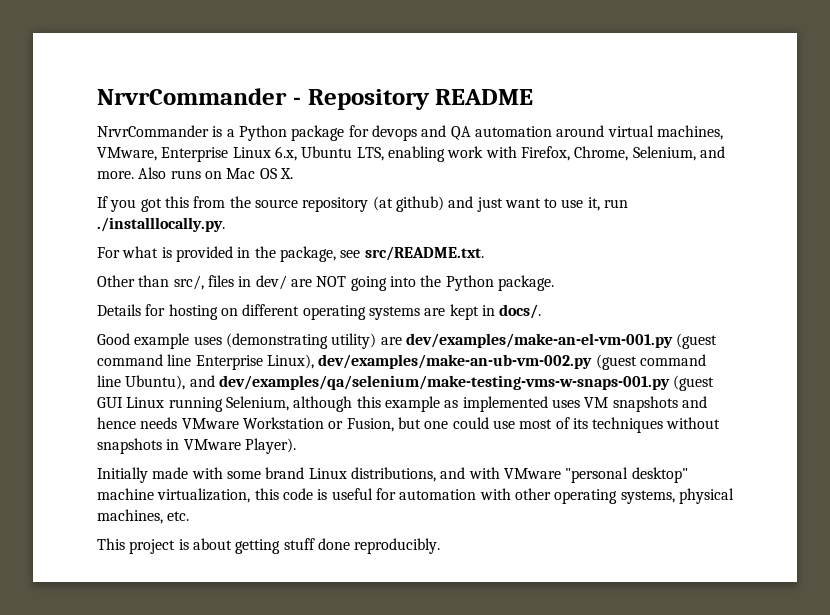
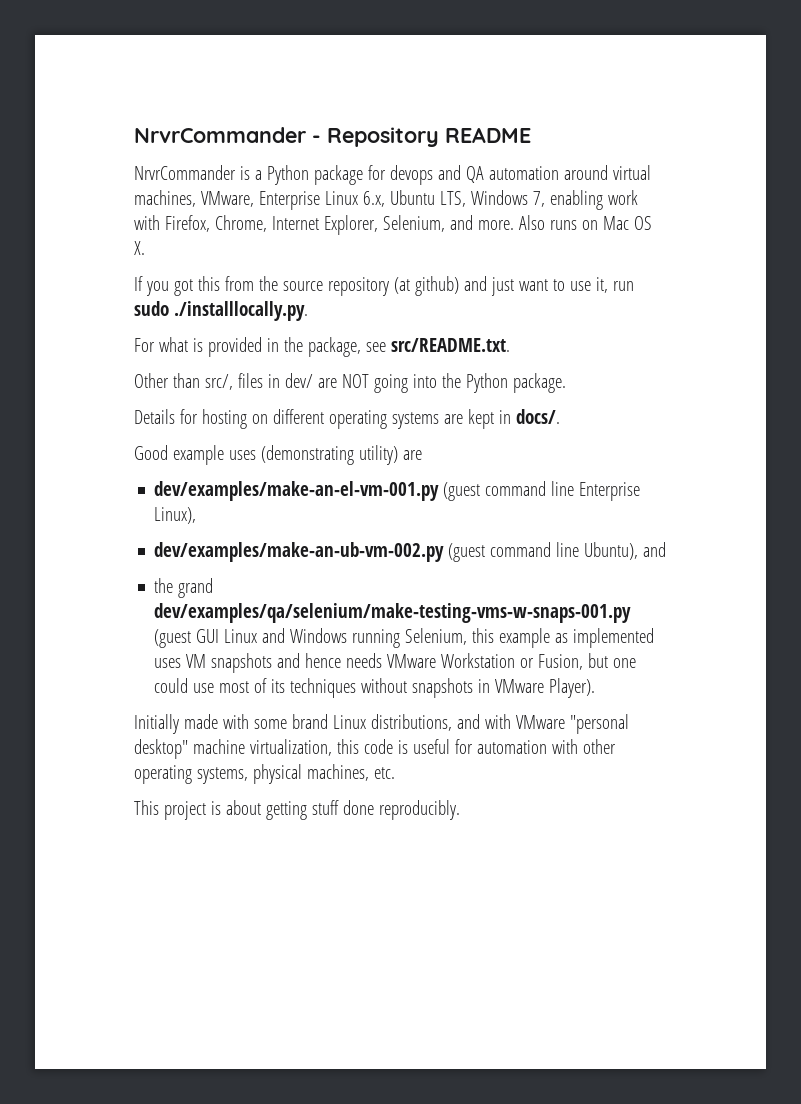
- NrvrCommander is a Python package for devops and QA automation around virtual machines, VMware, Enterprise Linux 6.x, Ubuntu LTS, enabling work with Firefox, Chrome, Selenium, and more.
+ NrvrCommander is a Python package for devops and QA automation around virtual machines, VMware, Enterprise Linux 6.x, Ubuntu LTS, Windows 7, enabling work with Firefox, Chrome, Internet Explorer, Selenium, and more.
- If you got this from the source repository (at github) and just want to use it, run ./installlocally.py.
+ If you got this from the source repository (at github) and just want to use it, run sudo ./installlocally.py.
- Good example uses (demonstrating utility) are dev/examples/make-an-el-vm-001.py (guest command line Enterprise Linux), dev/examples/make-an-ub-vm-002.py (guest command line Ubuntu), and dev/examples/qa/selenium/make-testing-vms-w-snaps-001.py (guest GUI Linux running Selenium, although this example as implemented uses VM snapshots and hence needs VMware Workstation or Fusion, but one could use most of its techniques without snapshots in VMware Player).
+ Good example uses (demonstrating utility) are
+ dev/examples/make-an-el-vm-001.py (guest command line Enterprise Linux),
+ dev/examples/make-an-ub-vm-002.py (guest command line Ubuntu), and
+ the grand dev/examples/qa/selenium/make-testing-vms-w-snaps-001.py (guest GUI Linux and Windows running Selenium, this example as implemented uses VM snapshots and hence needs VMware Workstation or Fusion, but one could use most of its techniques without snapshots in VMware Player).

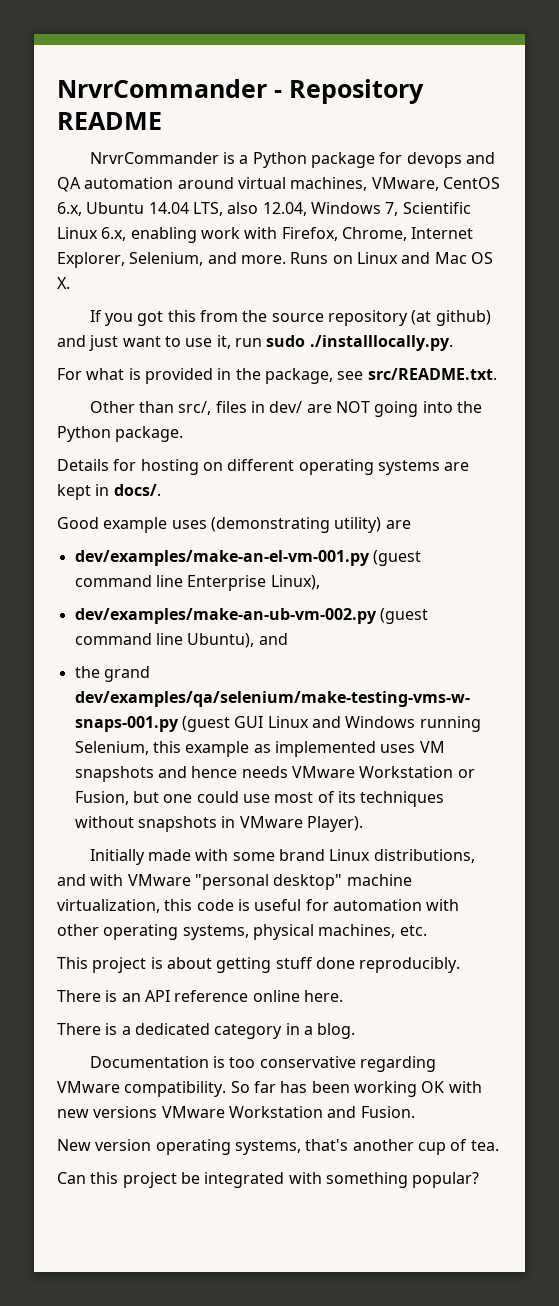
- NrvrCommander is a Python package for devops and QA automation around virtual machines, VMware, Enterprise Linux 6.x, Ubuntu LTS, Windows 7, enabling work with Firefox, Chrome, Internet Explorer, Selenium, and more.
+ NrvrCommander is a Python package for devops and QA automation around virtual machines, VMware, CentOS 6.x, Ubuntu 14.04 LTS, also 12.04, Windows 7, Scientific Linux 6.x, enabling work with Firefox, Chrome, Internet Explorer, Selenium, and more.
- Also runs on Mac OS X.
+ Runs on Linux and Mac OS X.
+ There is an API reference online here.
+ There is a dedicated category in a blog.
+ Documentation is too conservative regarding VMware compatibility. So far has been working OK with new versions VMware Workstation and Fusion.
+ New version operating systems, that's another cup of tea.
+ Can this project be integrated with something popular?

